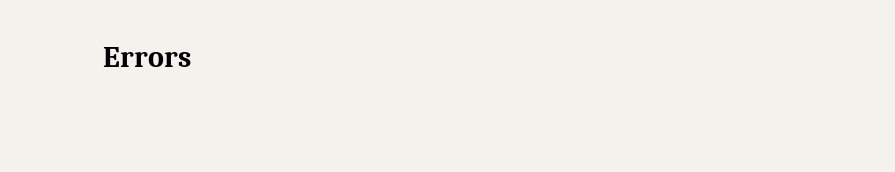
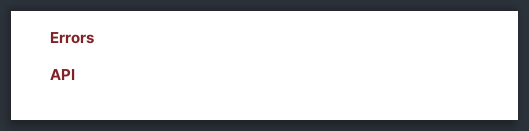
+ API

